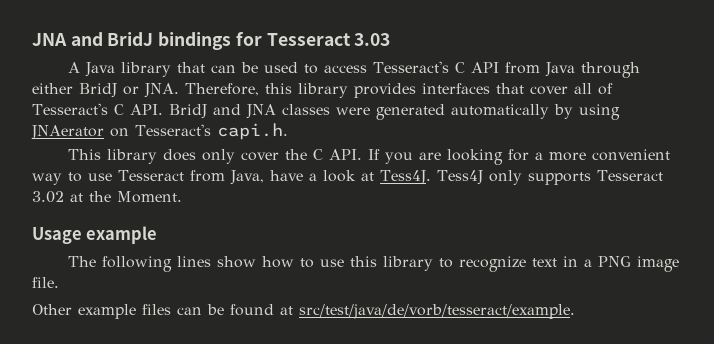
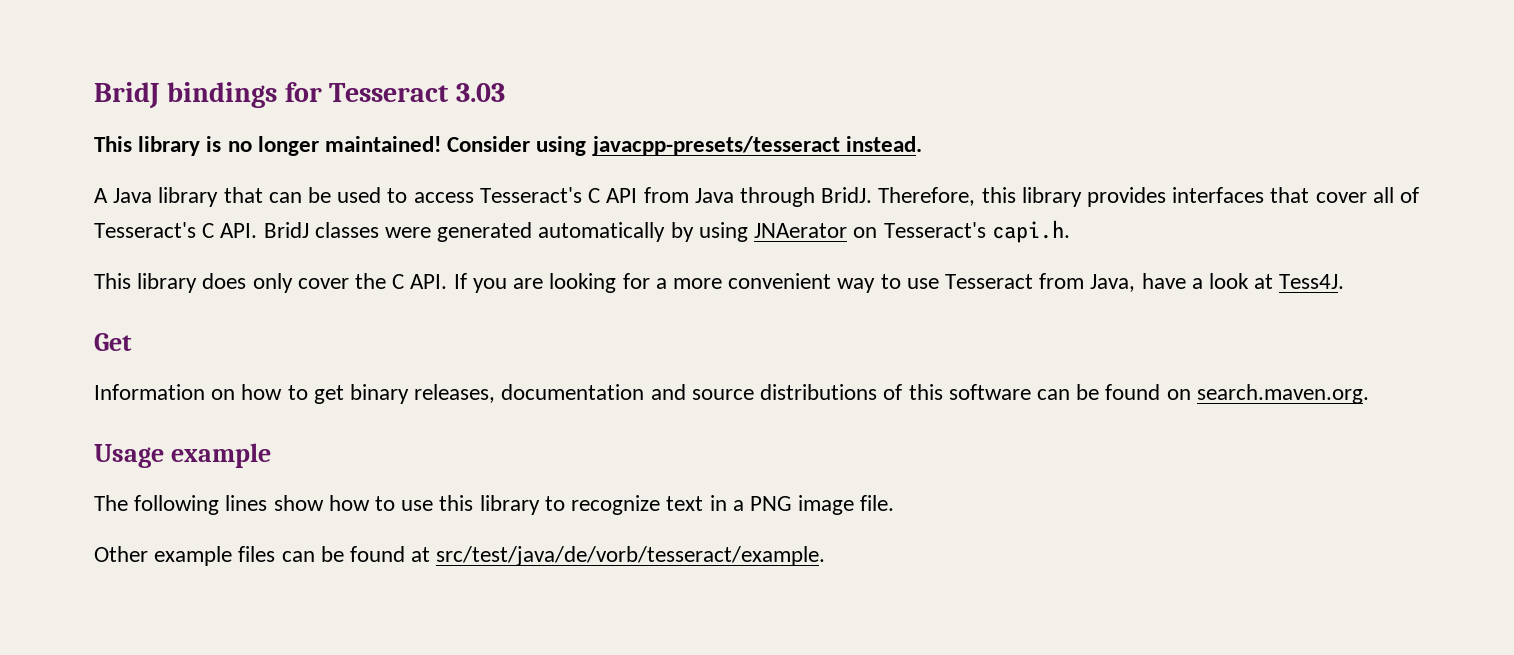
- JNA and BridJ bindings for Tesseract 3.03
+ BridJ bindings for Tesseract 3.03
+ This library is no longer maintained! Consider using javacpp-presets/tesseract instead.
- A Java library that can be used to access Tesseract's C API from Java through either BridJ or JNA. Therefore, this library provides interfaces that cover all of Tesseract's C API. BridJ and JNA classes were generated automatically by using JNAerator on Tesseract's capi.h.
+ A Java library that can be used to access Tesseract's C API from Java through BridJ. Therefore, this library provides interfaces that cover all of Tesseract's C API. BridJ classes were generated automatically by using JNAerator on Tesseract's capi.h.
- This library does only cover the C API. If you are looking for a more convenient way to use Tesseract from Java, have a look at Tess4J. Tess4J only supports Tesseract 3.02 at the Moment.
+ This library does only cover the C API. If you are looking for a more convenient way to use Tesseract from Java, have a look at Tess4J.
+ Get
+ Information on how to get binary releases, documentation and source distributions of this software can be found on search.maven.org.

